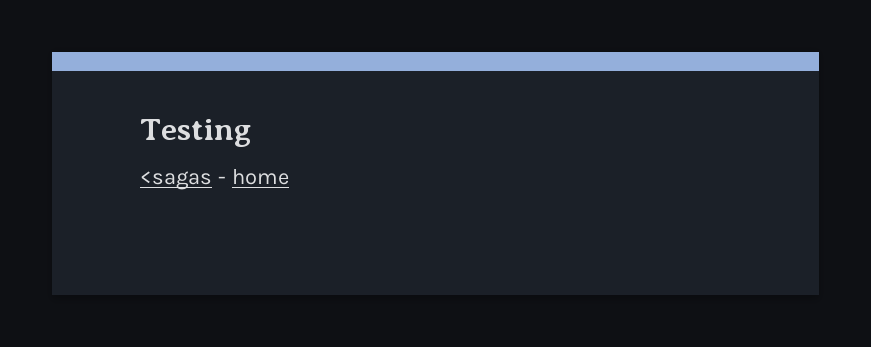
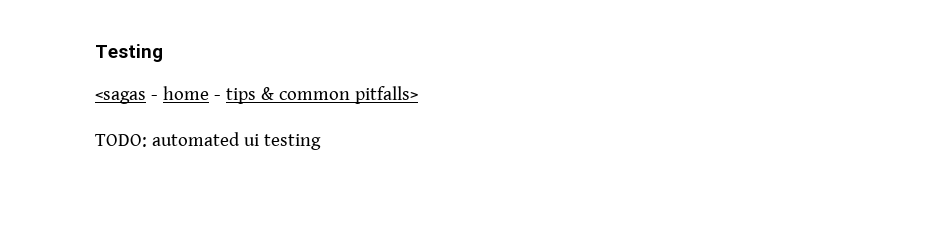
- <sagas - home
+ <sagas - home - tips & common pitfalls>
+ TODO: automated ui testing

